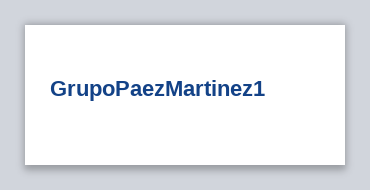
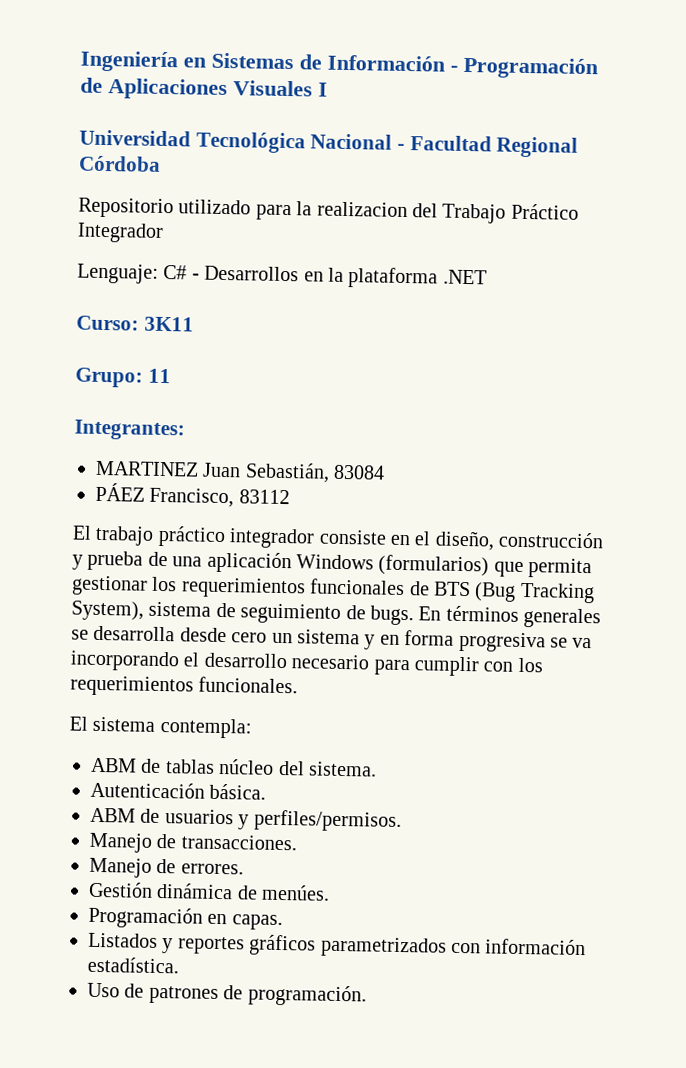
- GrupoPaezMartinez1
+ Ingeniería en Sistemas de Información - Programación de Aplicaciones Visuales I
+ Universidad Tecnológica Nacional - Facultad Regional Córdoba
+ Repositorio utilizado para la realizacion del Trabajo Práctico Integrador
+ Lenguaje: C# - Desarrollos en la plataforma .NET
+ Curso: 3K11
+ Grupo: 11
+ Integrantes:
+ MARTINEZ Juan Sebastián, 83084
+ PÁEZ Francisco, 83112
+ El trabajo práctico integrador consiste en el diseño, construcción y prueba de una aplicación Windows (formularios) que permita gestionar los requerimientos funcionales de BTS (Bug Tracking System), sistema de seguimiento de bugs. En términos generales se desarrolla desde cero un sistema y en forma progresiva se va incorporando el desarrollo necesario para cumplir con los requerimientos funcionales.
+ El sistema contempla:
+ ABM de tablas núcleo del sistema.
+ Autenticación básica.
+ ABM de usuarios y perfiles/permisos.
+ Manejo de transacciones.
+ Manejo de errores.
+ Gestión dinámica de menúes.
+ Programación en capas.
+ Listados y reportes gráficos parametrizados con información estadística.
+ Uso de patrones de programación.

